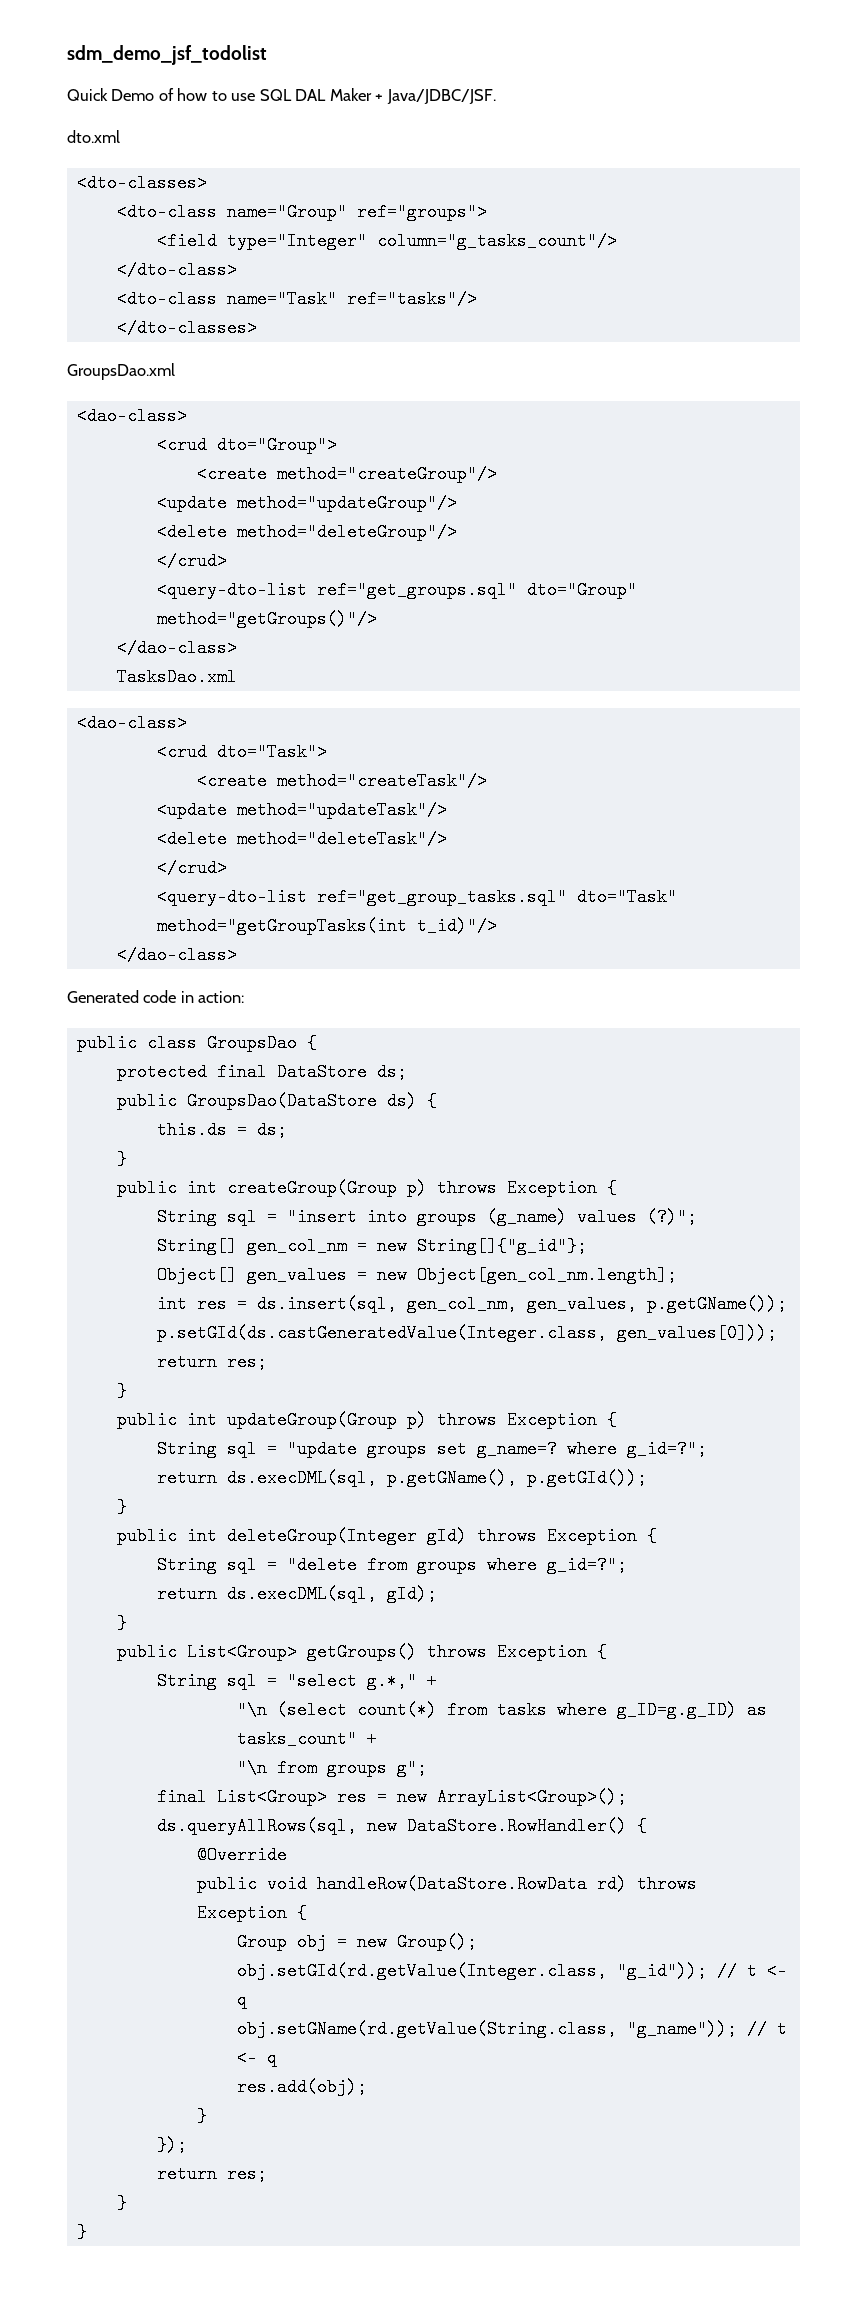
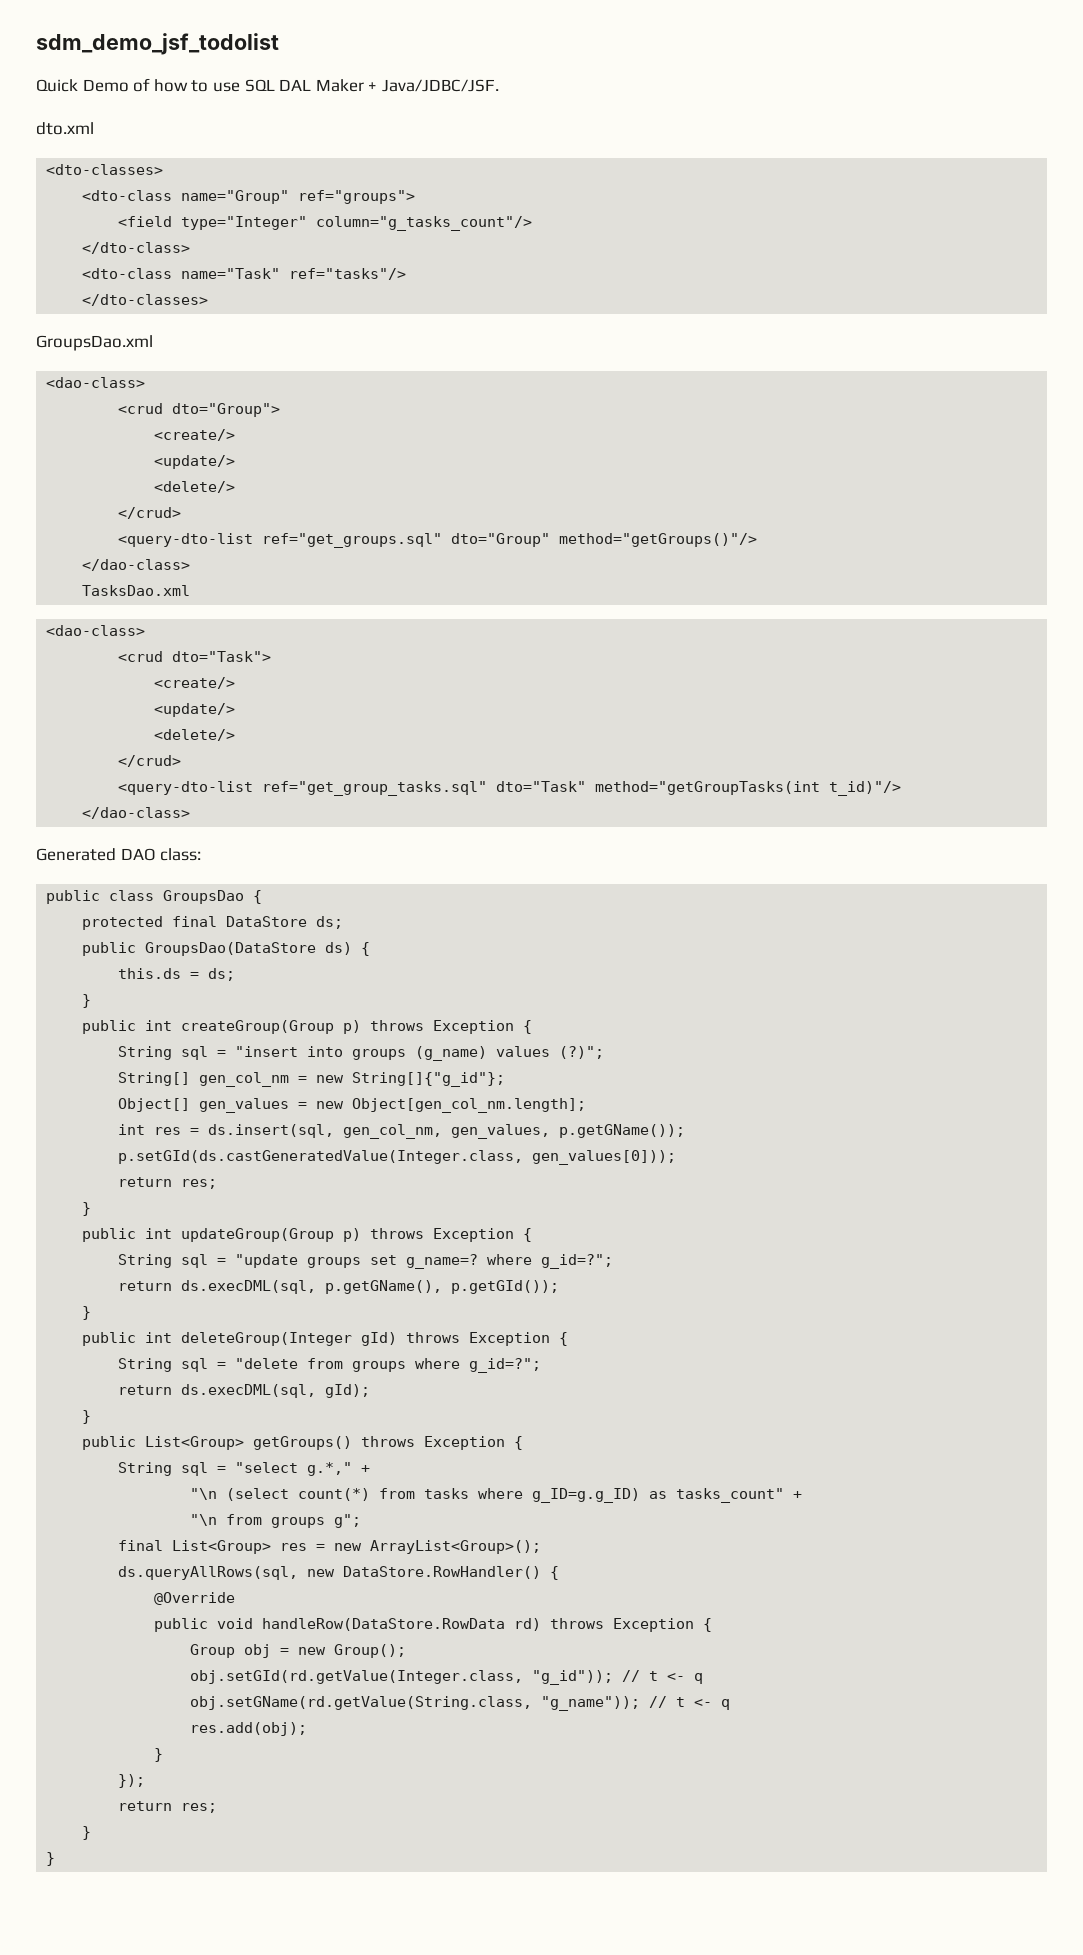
  <crud dto="Group">
- <create method="createGroup"/>
- <update method="updateGroup"/>
- <delete method="deleteGroup"/>
+ <create/>
+ <update/>
+ <delete/>
  <crud dto="Task">
- <create method="createTask"/>
- <update method="updateTask"/>
- <delete method="deleteTask"/>
+ <create/>
+ <update/>
+ <delete/>
- Generated code in action:
+ Generated DAO class:

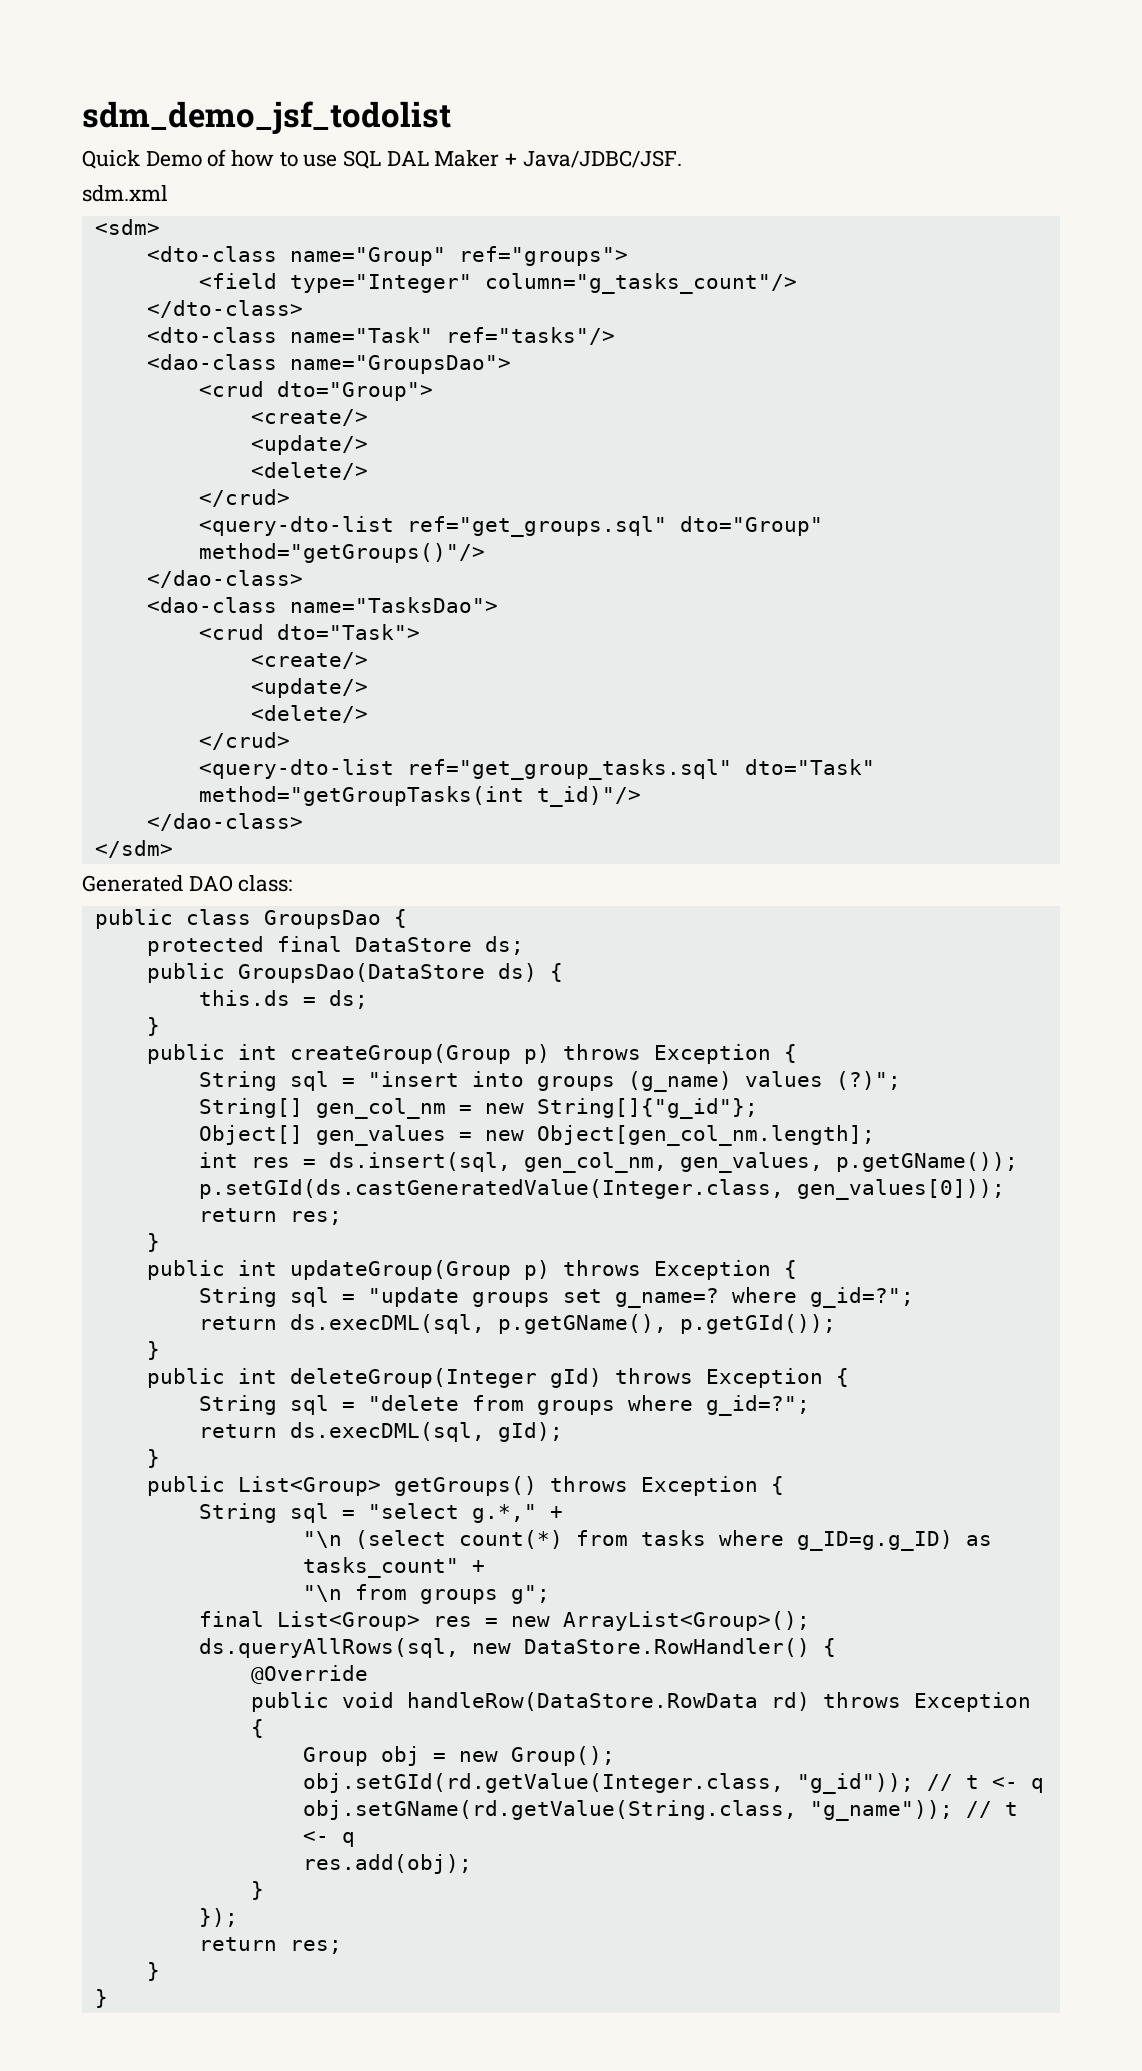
- dto.xml
- <dto-classes>
+ sdm.xml
+ <sdm>
- </dto-classes>
- GroupsDao.xml
- <dao-class>
+ <dao-class name="GroupsDao">
- TasksDao.xml
- <dao-class>
+ <dao-class name="TasksDao">
+ </sdm>

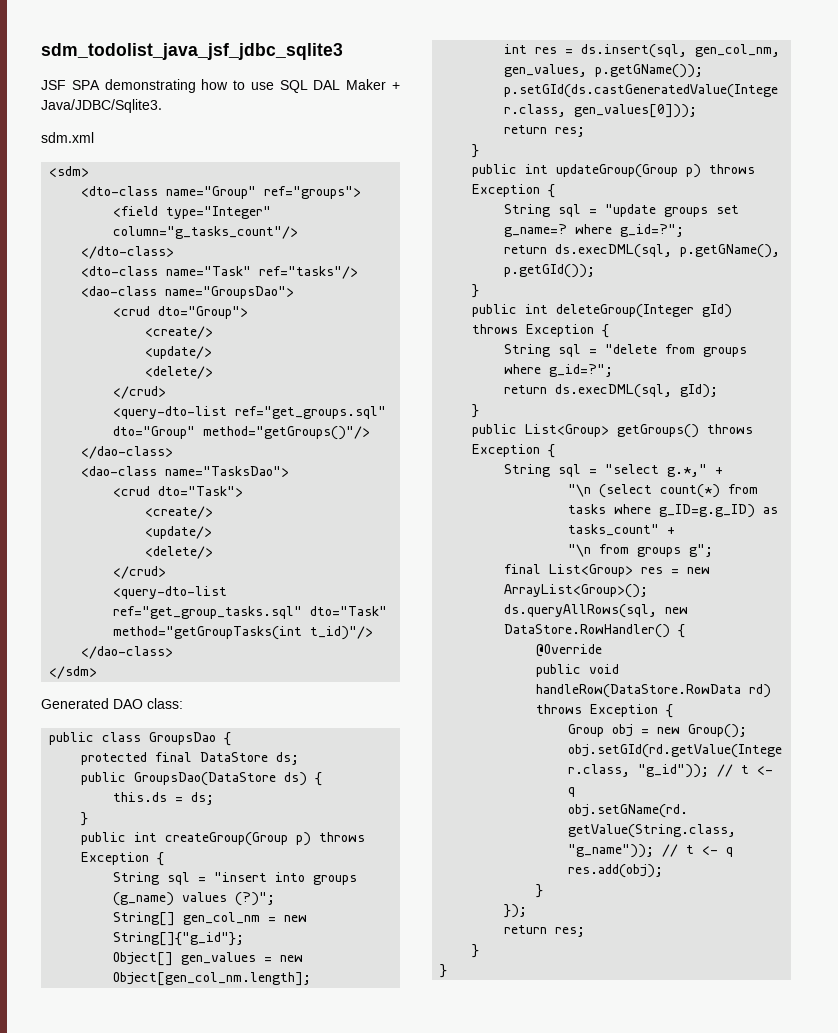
- sdm_demo_jsf_todolist
- Quick Demo of how to use SQL DAL Maker + Java/JDBC/JSF.
+ sdm_todolist_java_jsf_jdbc_sqlite3
+ JSF SPA demonstrating how to use SQL DAL Maker + Java/JDBC/Sqlite3.

